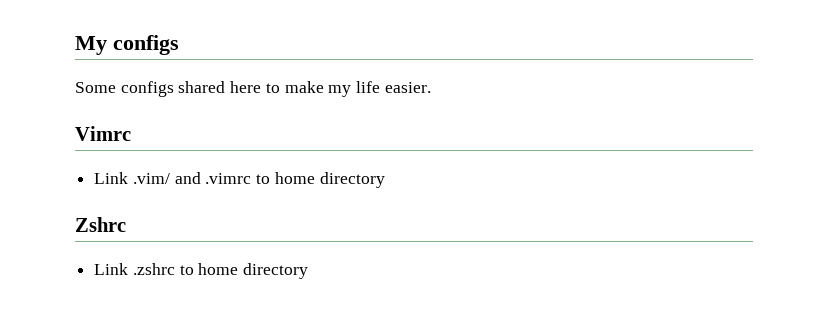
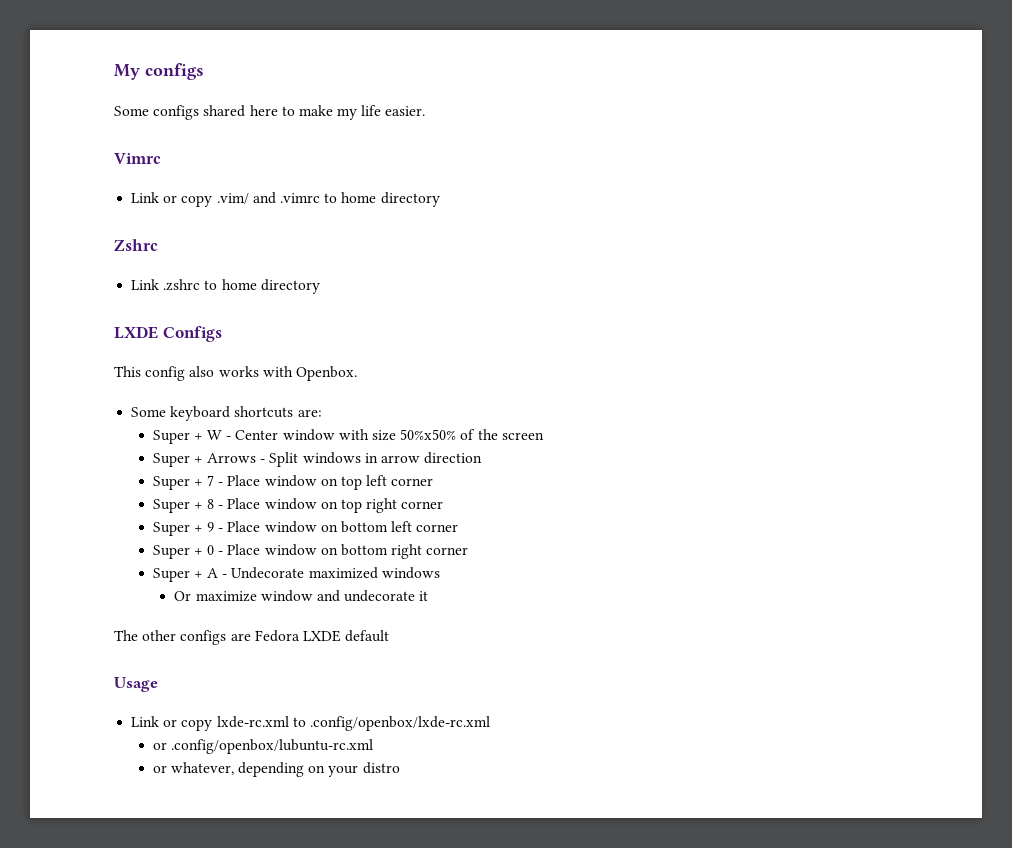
- Link .vim/ and .vimrc to home directory
+ Link or copy .vim/ and .vimrc to home directory
+ LXDE Configs
+ This config also works with Openbox.
+ Some keyboard shortcuts are:
+ Super + W - Center window with size 50%x50% of the screen
+ Super + Arrows - Split windows in arrow direction
+ Super + 7 - Place window on top left corner
+ Super + 8 - Place window on top right corner
+ Super + 9 - Place window on bottom left corner
+ Super + 0 - Place window on bottom right corner
+ Super + A - Undecorate maximized windows
+ Or maximize window and undecorate it
+ The other configs are Fedora LXDE default
+ Usage
+ Link or copy lxde-rc.xml to .config/openbox/lxde-rc.xml
+ or .config/openbox/lubuntu-rc.xml
+ or whatever, depending on your distro

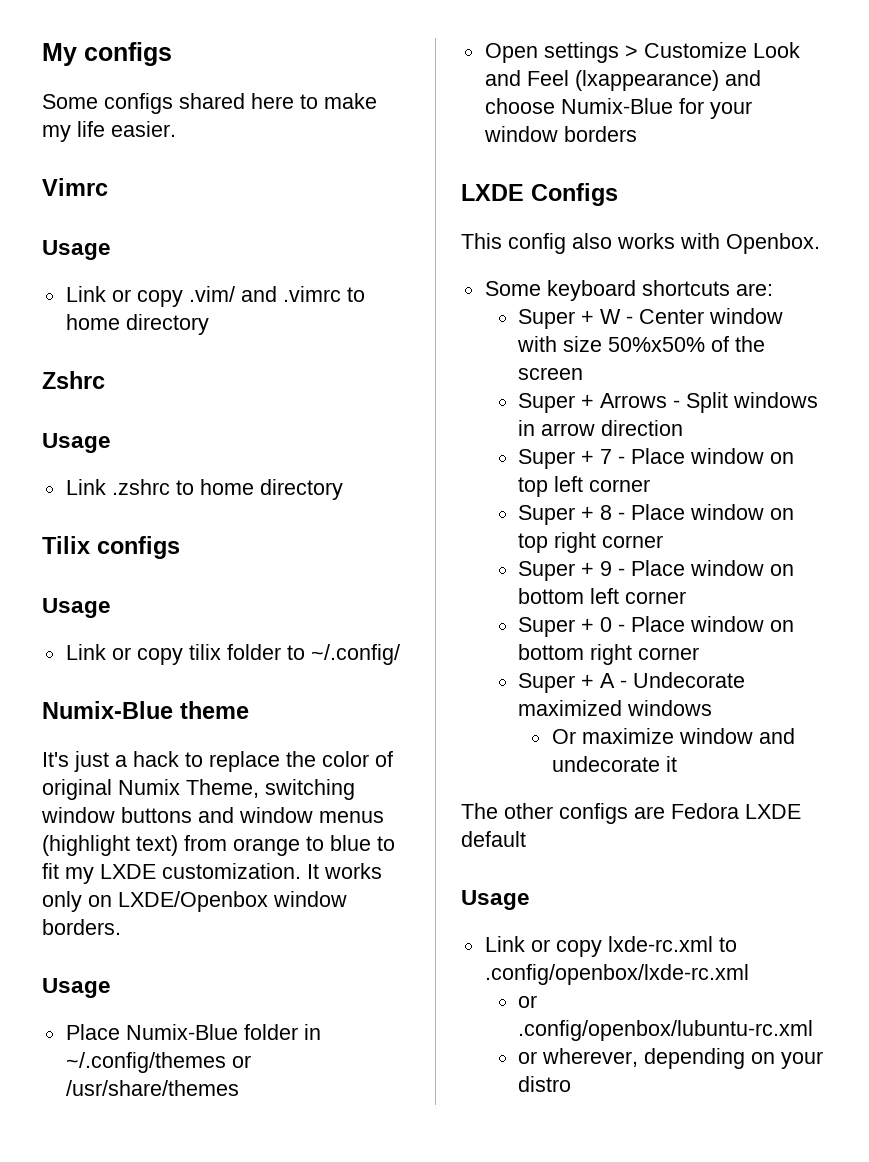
  Vimrc
+ Usage
  Zshrc
+ Usage
+ Tilix configs
+ Usage
+ Link or copy tilix folder to ~/.config/
+ Numix-Blue theme
+ It's just a hack to replace the color of original Numix Theme, switching window buttons and window menus (highlight text) from orange to blue to fit my LXDE customization. It works only on LXDE/Openbox window borders.
+ Usage
+ Place Numix-Blue folder in ~/.config/themes or /usr/share/themes
+ Open settings > Customize Look and Feel (lxappearance) and choose Numix-Blue for your window borders
- or whatever, depending on your distro
+ or wherever, depending on your distro

